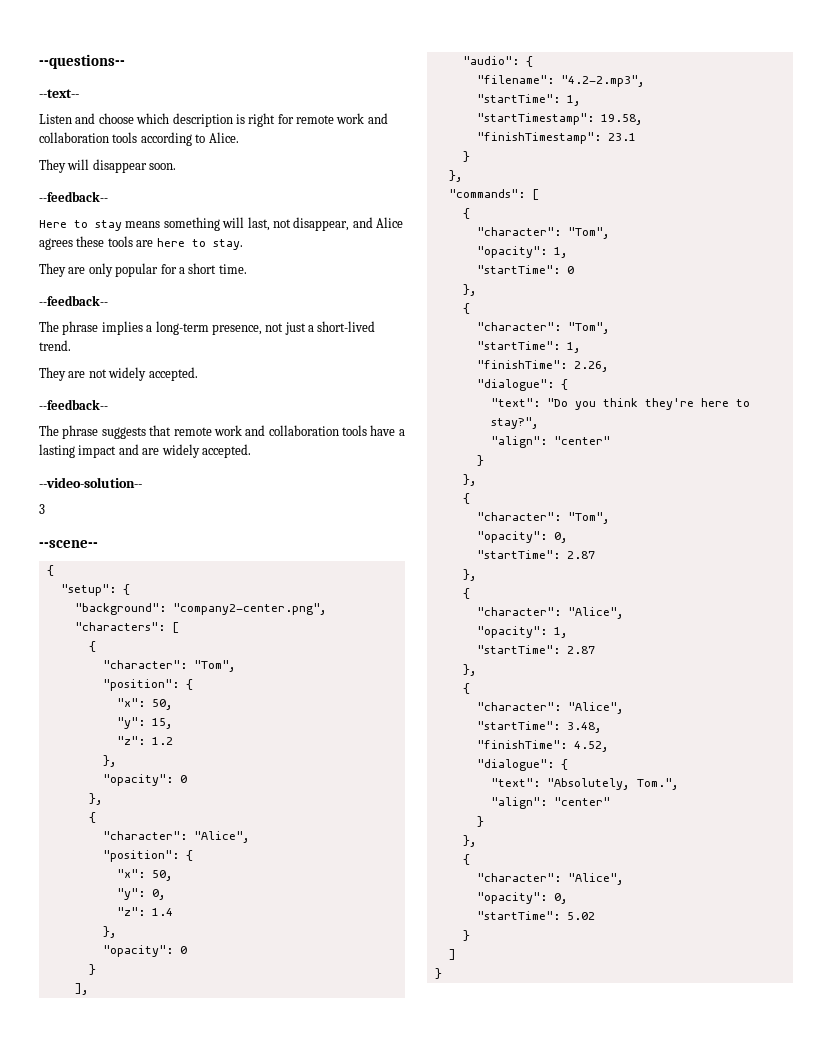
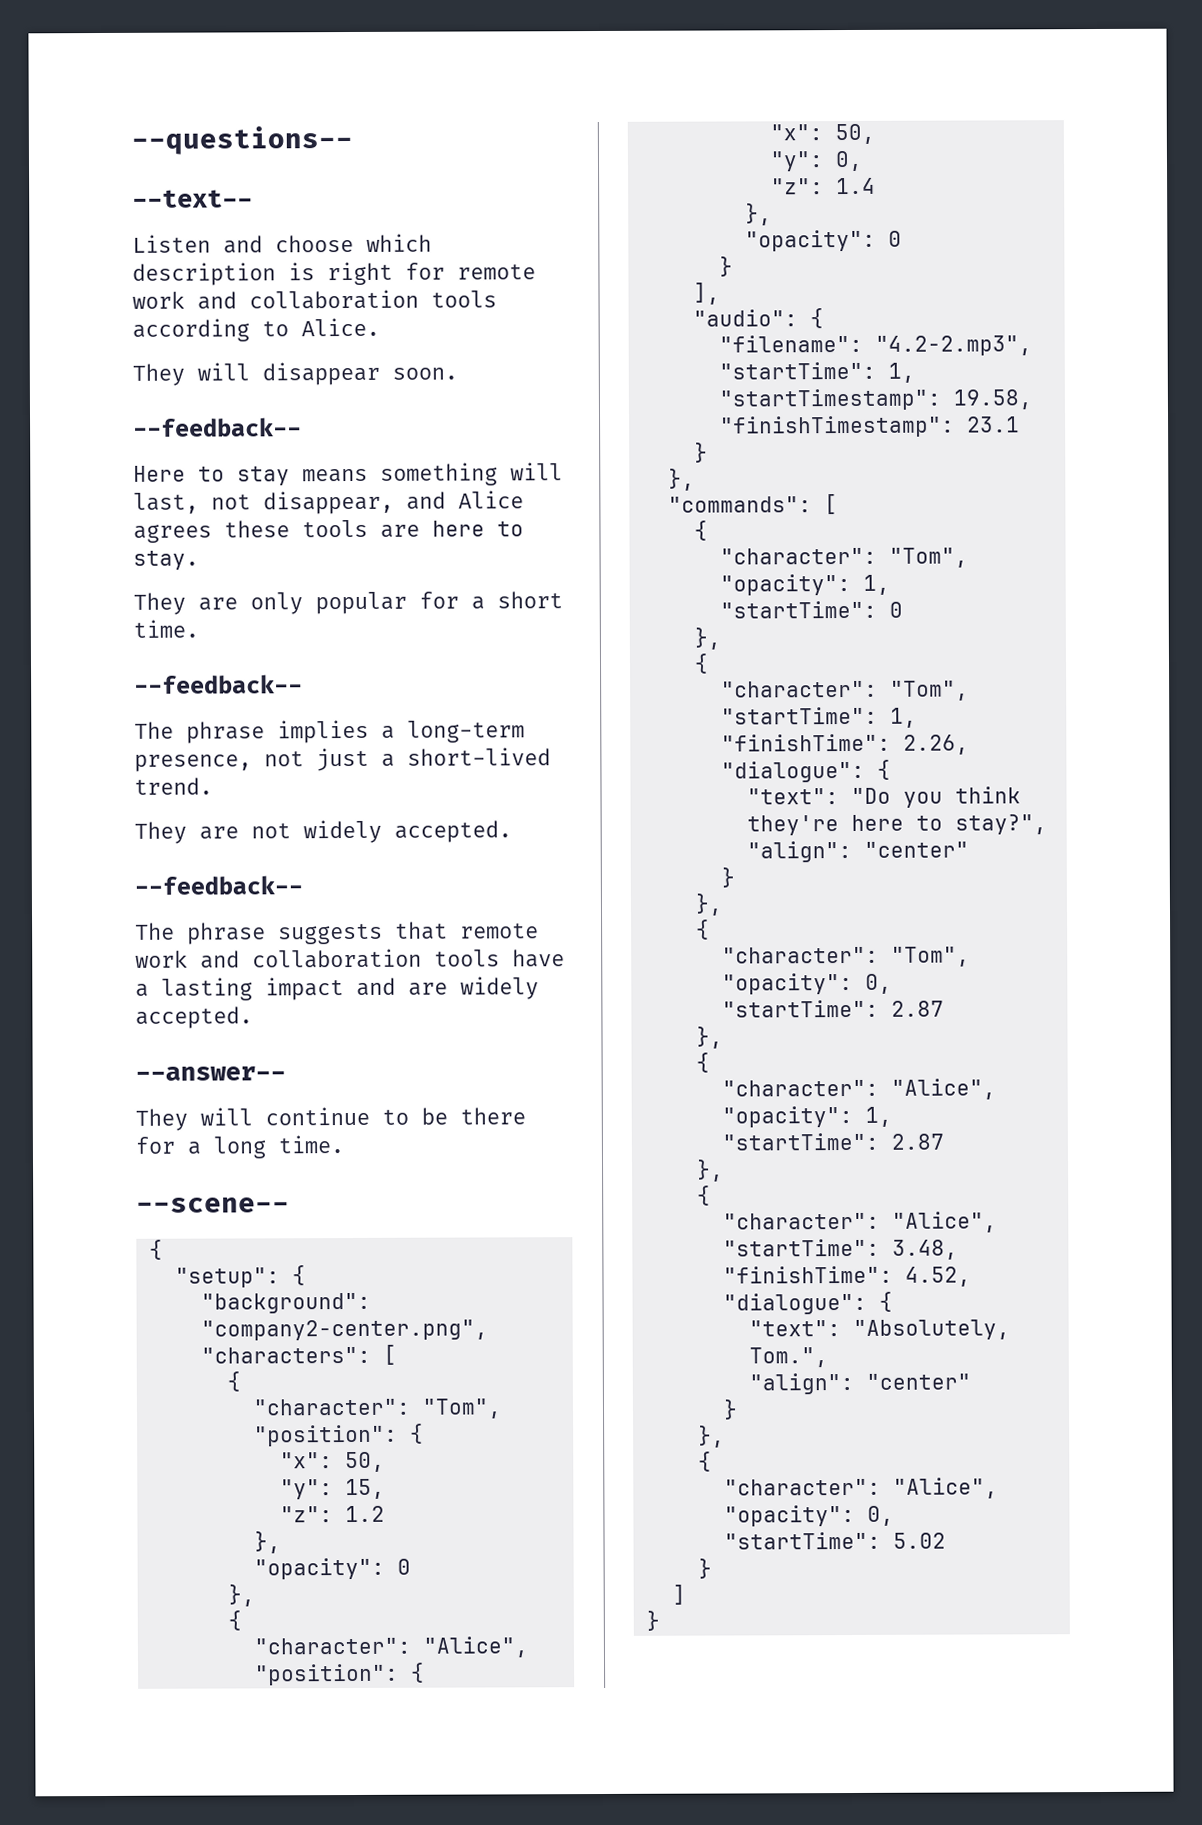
- --video-solution--
- 3
+ --answer--
+ They will continue to be there for a long time.

